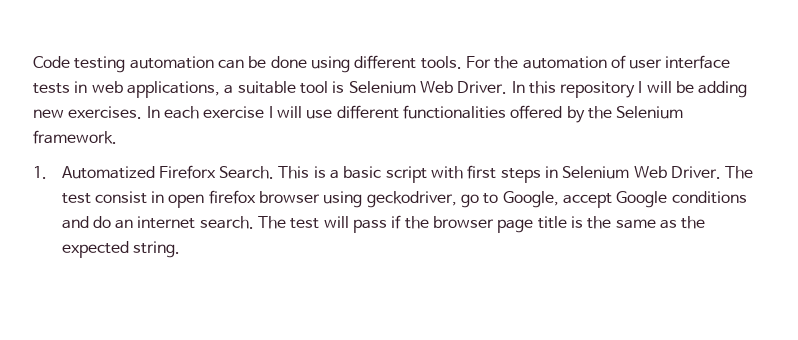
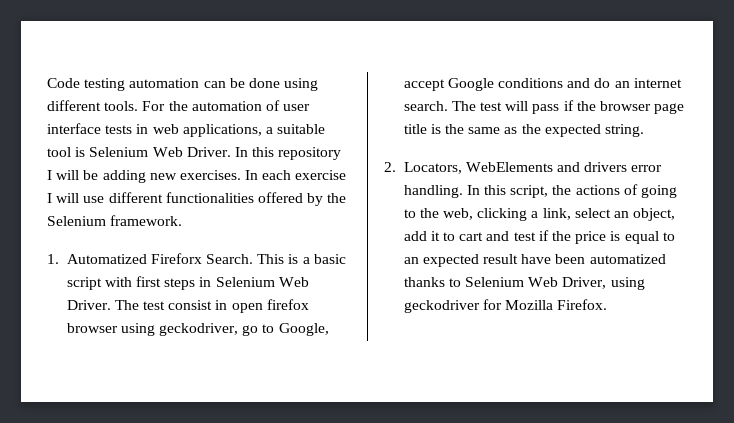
+ 2. Locators, WebElements and drivers error handling. In this script, the actions of going to the web, clicking a link, select an object, add it to cart and test if the price is equal to an expected result have been automatized thanks to Selenium Web Driver, using geckodriver for Mozilla Firefox.

